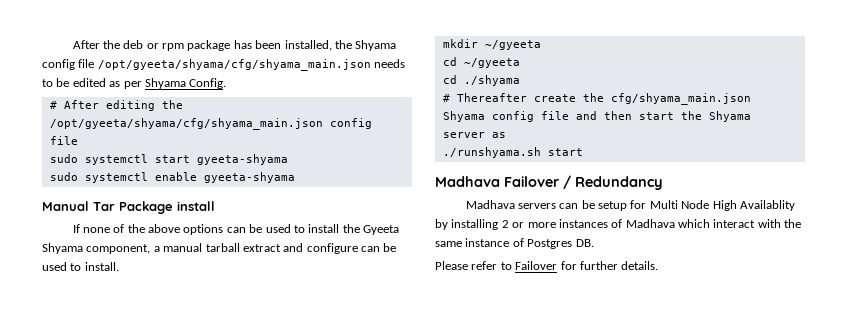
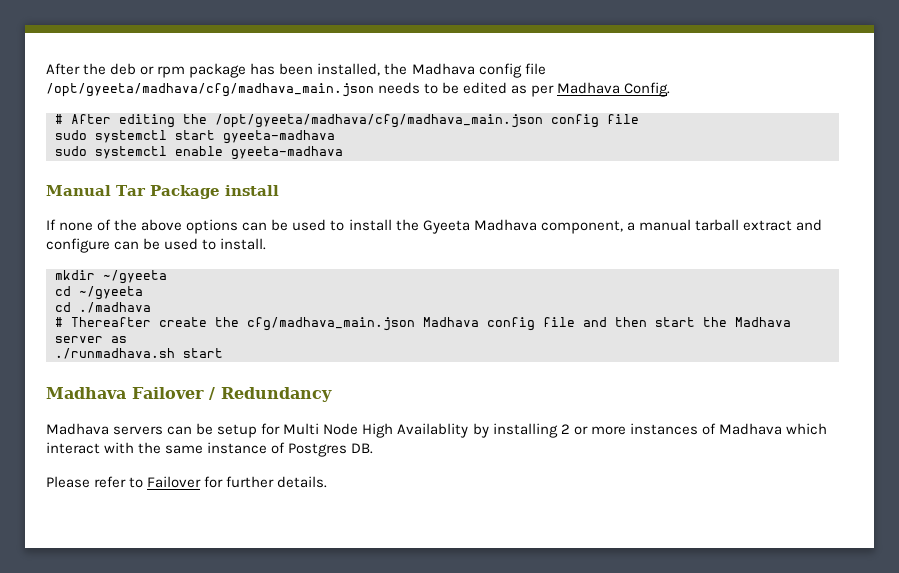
- After the deb or rpm package has been installed, the Shyama config file /opt/gyeeta/shyama/cfg/shyama_main.json needs to be edited as per Shyama Config.
+ After the deb or rpm package has been installed, the Madhava config file /opt/gyeeta/madhava/cfg/madhava_main.json needs to be edited as per Madhava Config.
- # After editing the /opt/gyeeta/shyama/cfg/shyama_main.json config file
+ # After editing the /opt/gyeeta/madhava/cfg/madhava_main.json config file
- sudo systemctl start gyeeta-shyama
+ sudo systemctl start gyeeta-madhava
- sudo systemctl enable gyeeta-shyama
+ sudo systemctl enable gyeeta-madhava
- If none of the above options can be used to install the Gyeeta Shyama component, a manual tarball extract and configure can be used to install.
+ If none of the above options can be used to install the Gyeeta Madhava component, a manual tarball extract and configure can be used to install.
- cd ./shyama
+ cd ./madhava
- # Thereafter create the cfg/shyama_main.json Shyama config file and then start the Shyama server as
+ # Thereafter create the cfg/madhava_main.json Madhava config file and then start the Madhava server as
- ./runshyama.sh start
+ ./runmadhava.sh start

